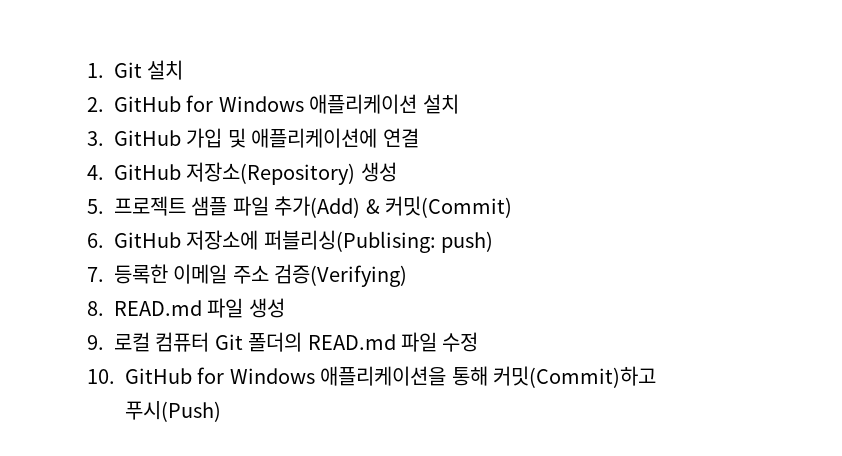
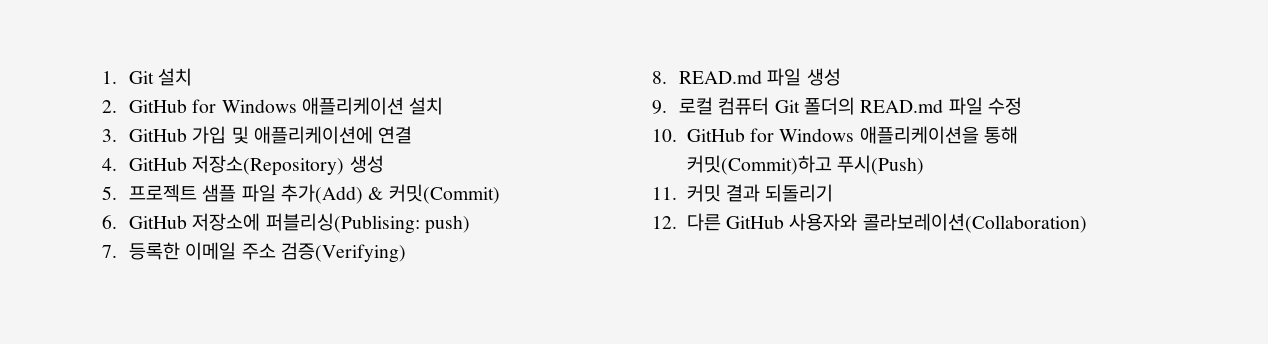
+ 11. 커밋 결과 되돌리기
+ 12. 다른 GitHub 사용자와 콜라보레이션(Collaboration)

